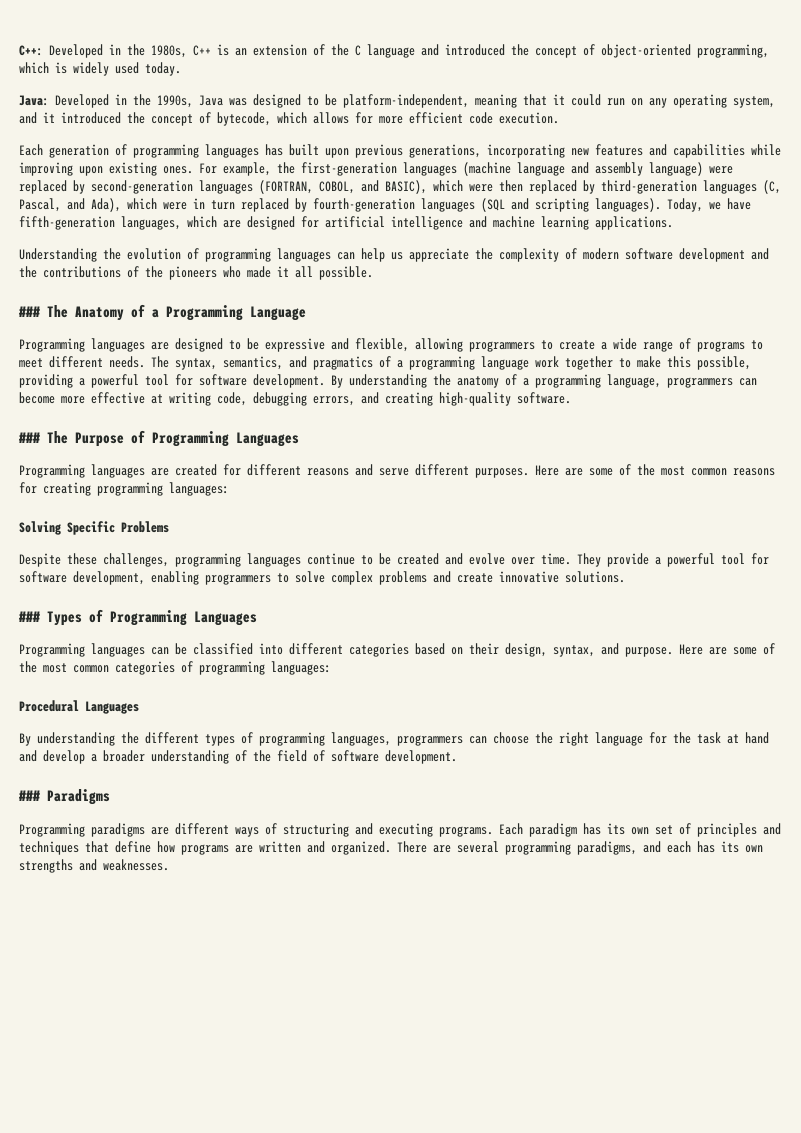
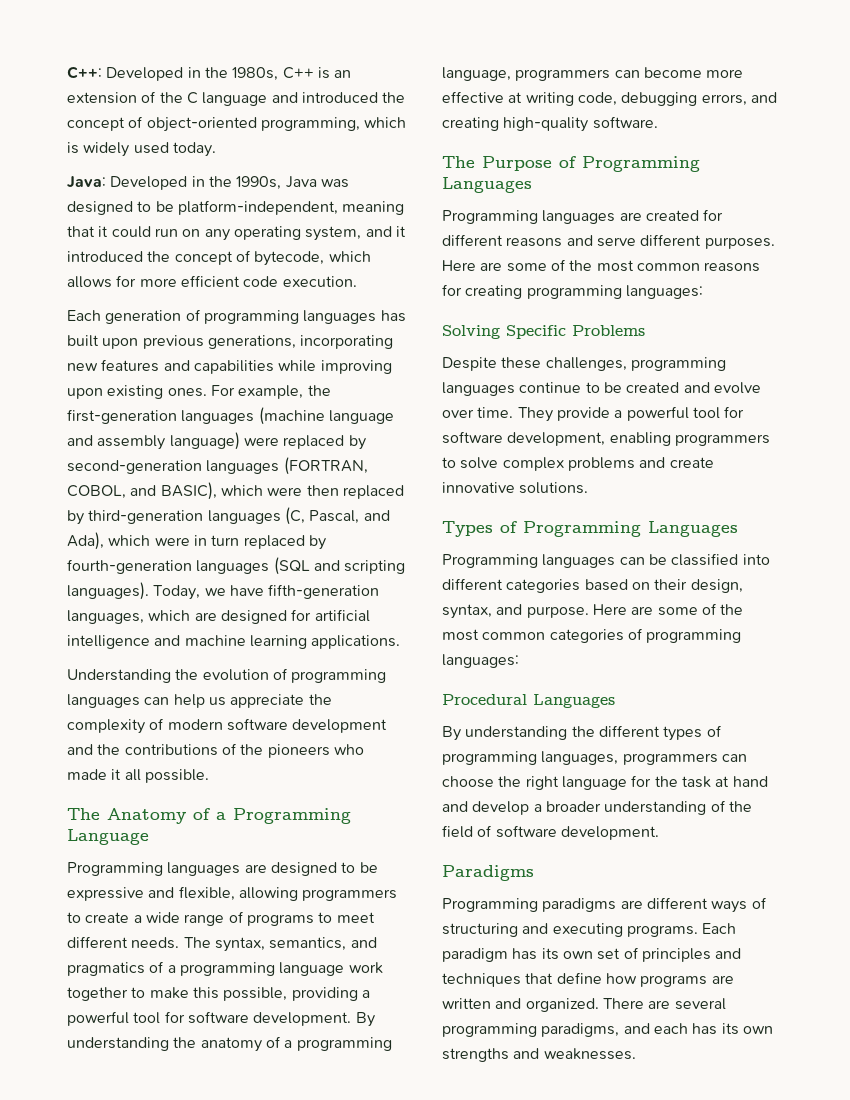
- ### The Anatomy of a Programming Language
+ The Anatomy of a Programming Language
- ### The Purpose of Programming Languages
+ The Purpose of Programming Languages
- ### Types of Programming Languages
+ Types of Programming Languages
- ### Paradigms
+ Paradigms

